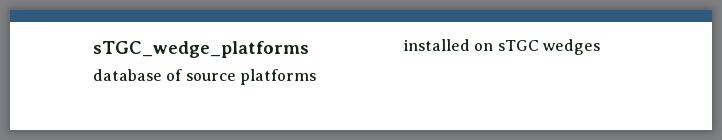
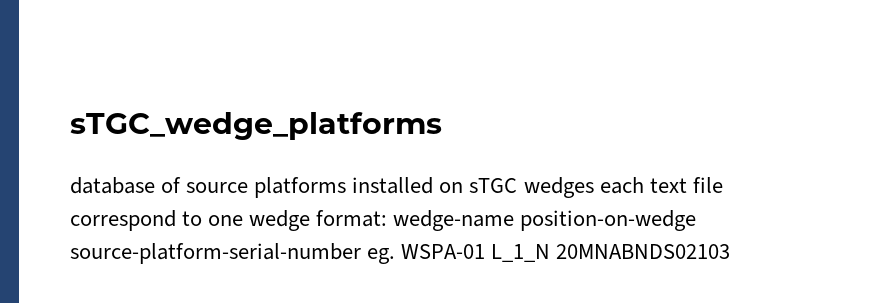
- database of source platforms installed on sTGC wedges
+ database of source platforms installed on sTGC wedges each text file correspond to one wedge format: wedge-name position-on-wedge source-platform-serial-number eg. WSPA-01 L_1_N 20MNABNDS02103

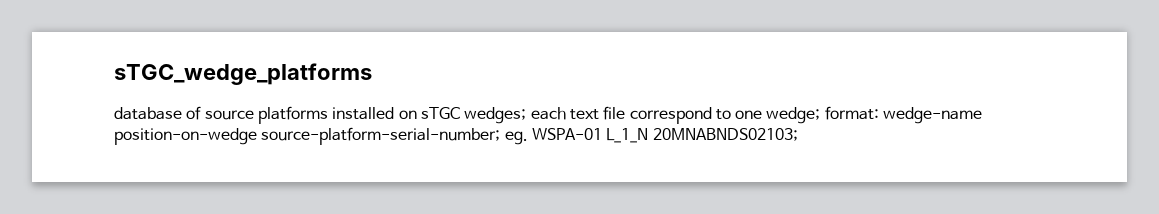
- database of source platforms installed on sTGC wedges each text file correspond to one wedge format: wedge-name position-on-wedge source-platform-serial-number eg. WSPA-01 L_1_N 20MNABNDS02103
+ database of source platforms installed on sTGC wedges; each text file correspond to one wedge; format: wedge-name position-on-wedge source-platform-serial-number; eg. WSPA-01 L_1_N 20MNABNDS02103;

